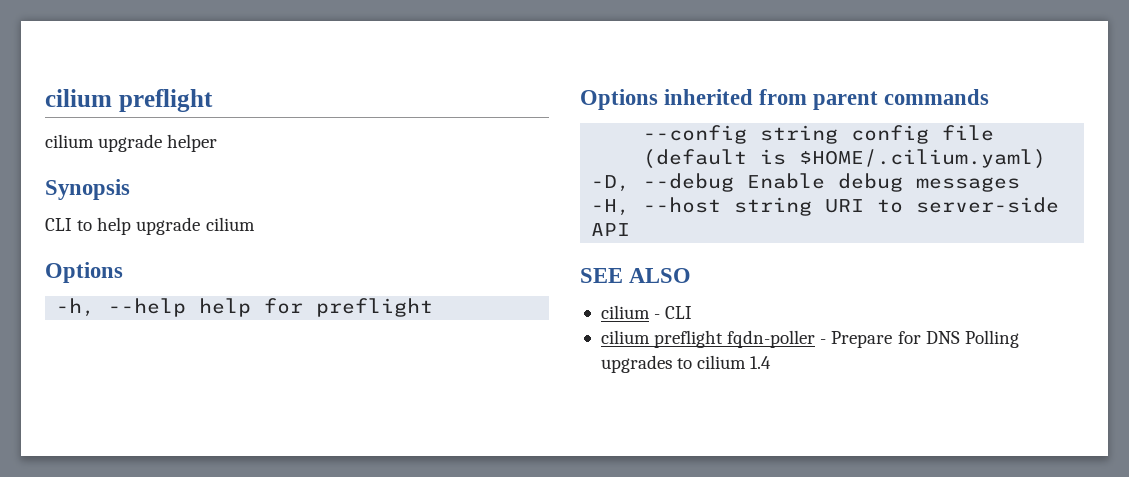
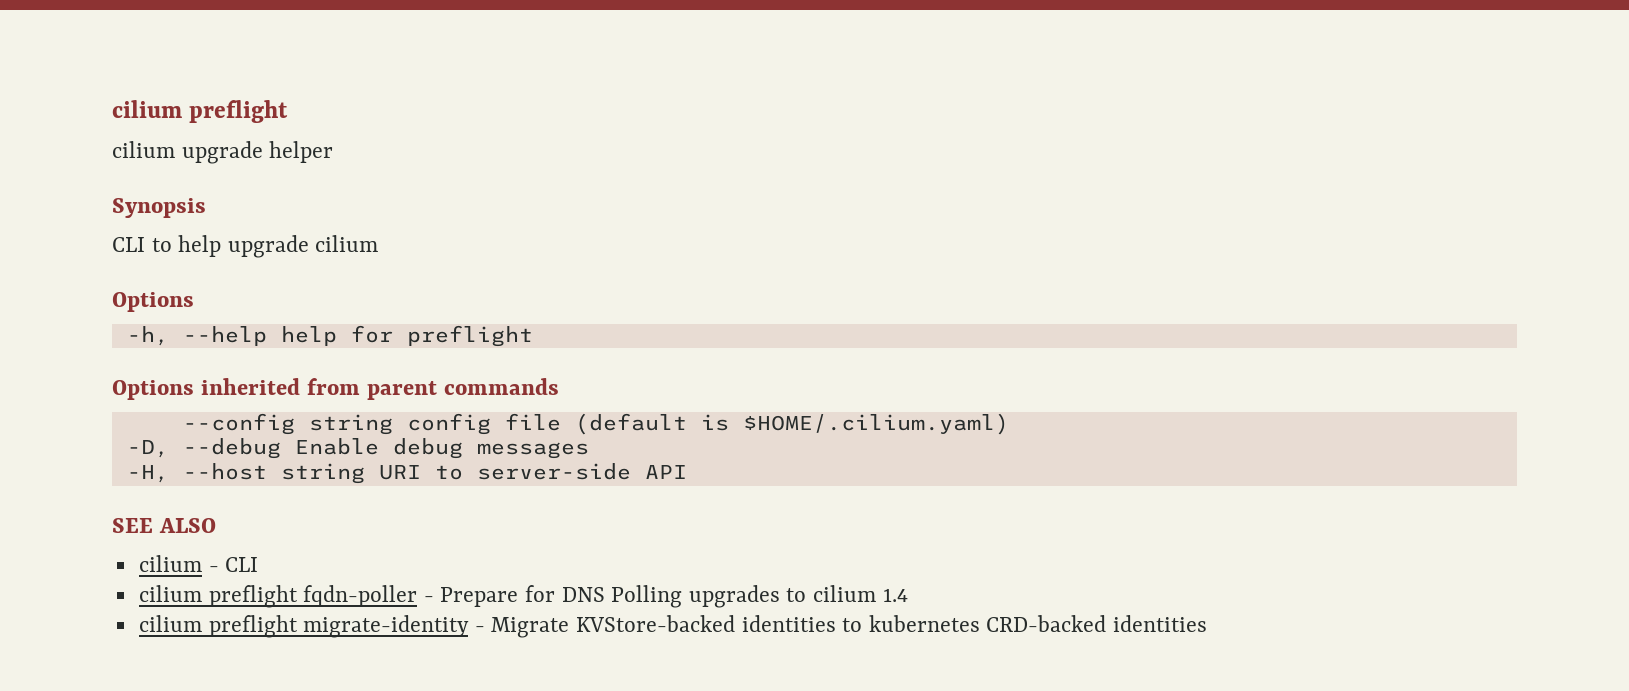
+ cilium preflight migrate-identity - Migrate KVStore-backed identities to kubernetes CRD-backed identities

